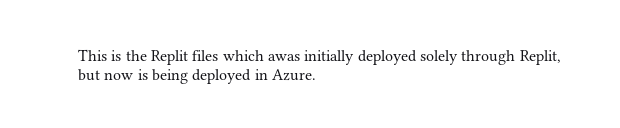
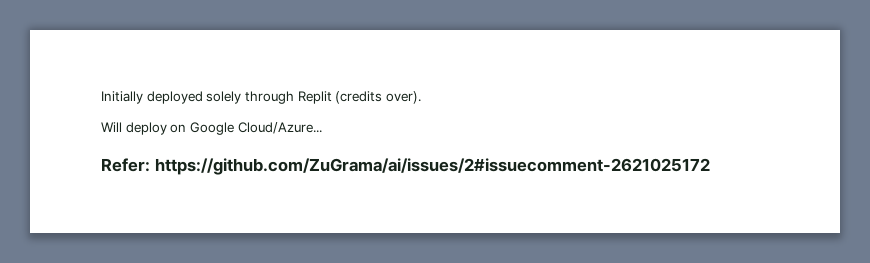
- This is the Replit files which awas initially deployed solely through Replit, but now is being deployed in Azure.
+ Initially deployed solely through Replit (credits over).
+ Will deploy on Google Cloud/Azure...
+ Refer: https://github.com/ZuGrama/ai/issues/2#issuecomment-2621025172

